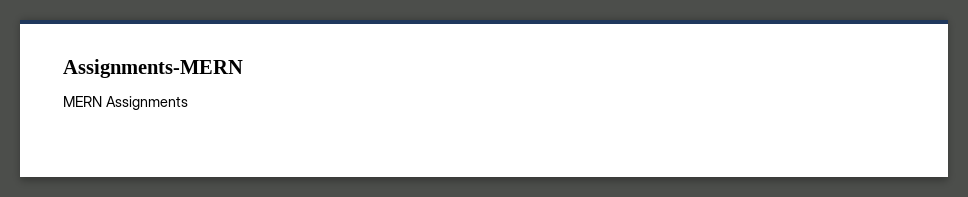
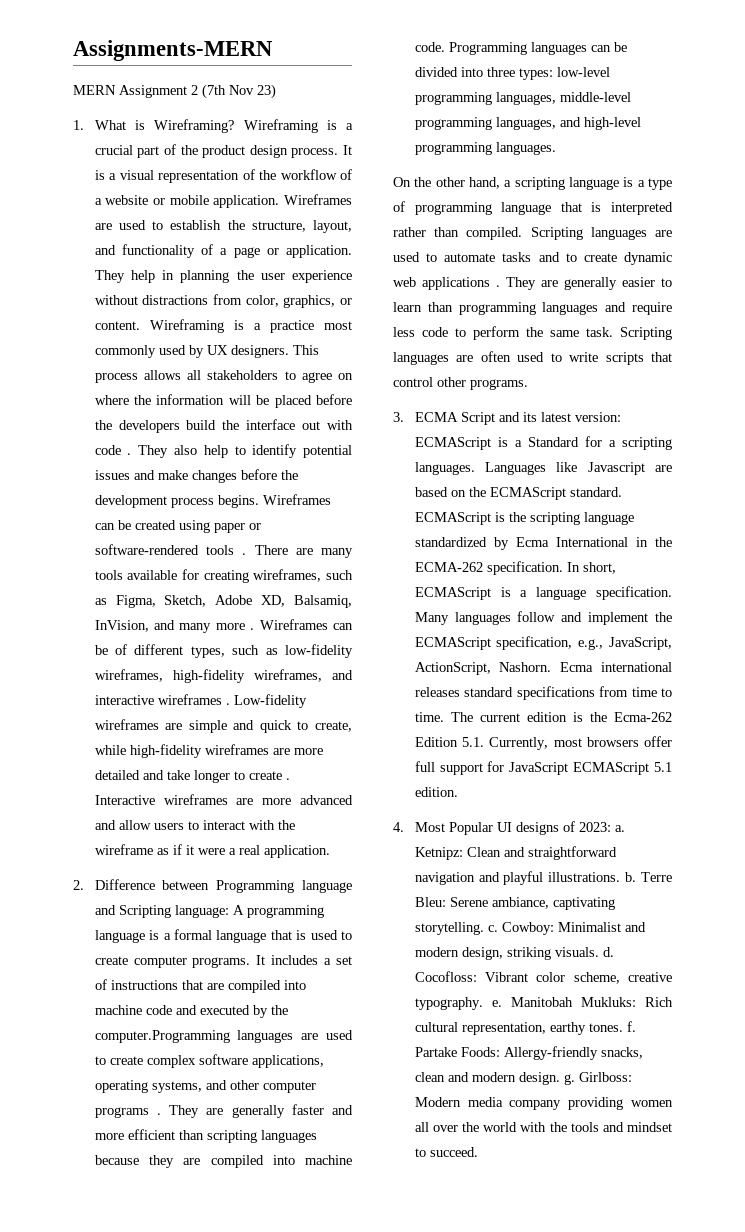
- MERN Assignments
+ MERN Assignment 2 (7th Nov 23)
+ 1. What is Wireframing? Wireframing is a crucial part of the product design process. It is a visual representation of the workflow of a website or mobile application. Wireframes are used to establish the structure, layout, and functionality of a page or application. They help in planning the user experience without distractions from color, graphics, or content. Wireframing is a practice most commonly used by UX designers. This process allows all stakeholders to agree on where the information will be placed before the developers build the interface out with code . They also help to identify potential issues and make changes before the development process begins. Wireframes can be created using paper or software-rendered tools . There are many tools available for creating wireframes, such as Figma, Sketch, Adobe XD, Balsamiq, InVision, and many more . Wireframes can be of different types, such as low-fidelity wireframes, high-fidelity wireframes, and interactive wireframes . Low-fidelity wireframes are simple and quick to create, while high-fidelity wireframes are more detailed and take longer to create . Interactive wireframes are more advanced and allow users to interact with the wireframe as if it were a real application.
+ 2. Difference between Programming language and Scripting language: A programming language is a formal language that is used to create computer programs. It includes a set of instructions that are compiled into machine code and executed by the computer.Programming languages are used to create complex software applications, operating systems, and other computer programs . They are generally faster and more efficient than scripting languages because they are compiled into machine code. Programming languages can be divided into three types: low-level programming languages, middle-level programming languages, and high-level programming languages.
+ On the other hand, a scripting language is a type of programming language that is interpreted rather than compiled. Scripting languages are used to automate tasks and to create dynamic web applications . They are generally easier to learn than programming languages and require less code to perform the same task. Scripting languages are often used to write scripts that control other programs.
+ 3. ECMA Script and its latest version: ECMAScript is a Standard for a scripting languages. Languages like Javascript are based on the ECMAScript standard. ECMAScript is the scripting language standardized by Ecma International in the ECMA-262 specification. In short, ECMAScript is a language specification. Many languages follow and implement the ECMAScript specification, e.g., JavaScript, ActionScript, Nashorn. Ecma international releases standard specifications from time to time. The current edition is the Ecma-262 Edition 5.1. Currently, most browsers offer full support for JavaScript ECMAScript 5.1 edition.
+ 4. Most Popular UI designs of 2023: a. Ketnipz: Clean and straightforward navigation and playful illustrations. b. Terre Bleu: Serene ambiance, captivating storytelling. c. Cowboy: Minimalist and modern design, striking visuals. d. Cocofloss: Vibrant color scheme, creative typography. e. Manitobah Mukluks: Rich cultural representation, earthy tones. f. Partake Foods: Allergy-friendly snacks, clean and modern design. g. Girlboss: Modern media company providing women all over the world with the tools and mindset to succeed.

